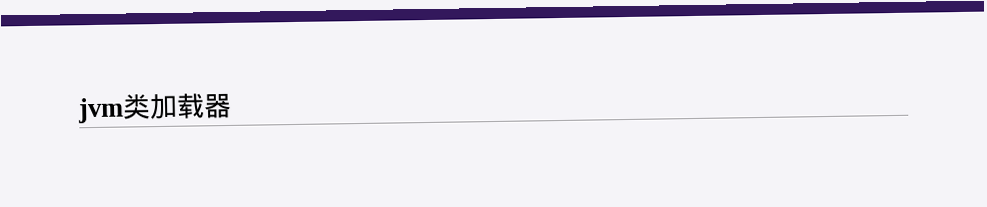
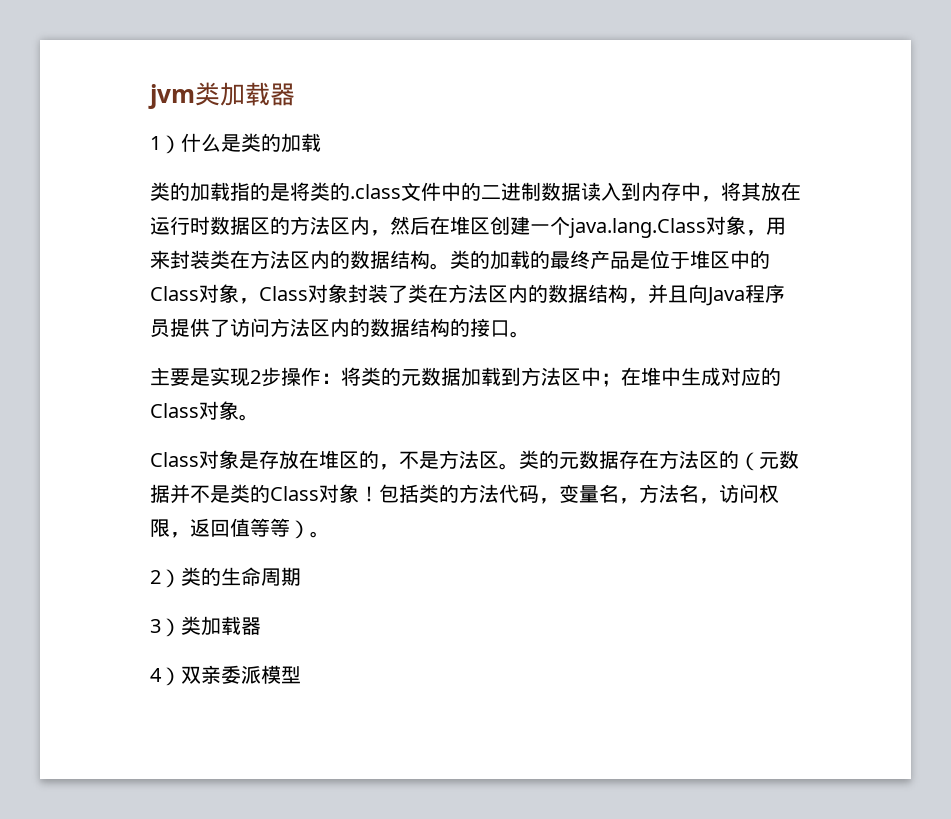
+ 1）什么是类的加载
+ 类的加载指的是将类的.class文件中的二进制数据读入到内存中，将其放在运行时数据区的方法区内，然后在堆区创建一个java.lang.Class对象，用来封装类在方法区内的数据结构。类的加载的最终产品是位于堆区中的Class对象，Class对象封装了类在方法区内的数据结构，并且向Java程序员提供了访问方法区内的数据结构的接口。
+ 主要是实现2步操作：将类的元数据加载到方法区中；在堆中生成对应的Class对象。
+ Class对象是存放在堆区的，不是方法区。类的元数据存在方法区的（元数据并不是类的Class对象！包括类的方法代码，变量名，方法名，访问权限，返回值等等）。
+ 2）类的生命周期
+ 3）类加载器
+ 4）双亲委派模型

